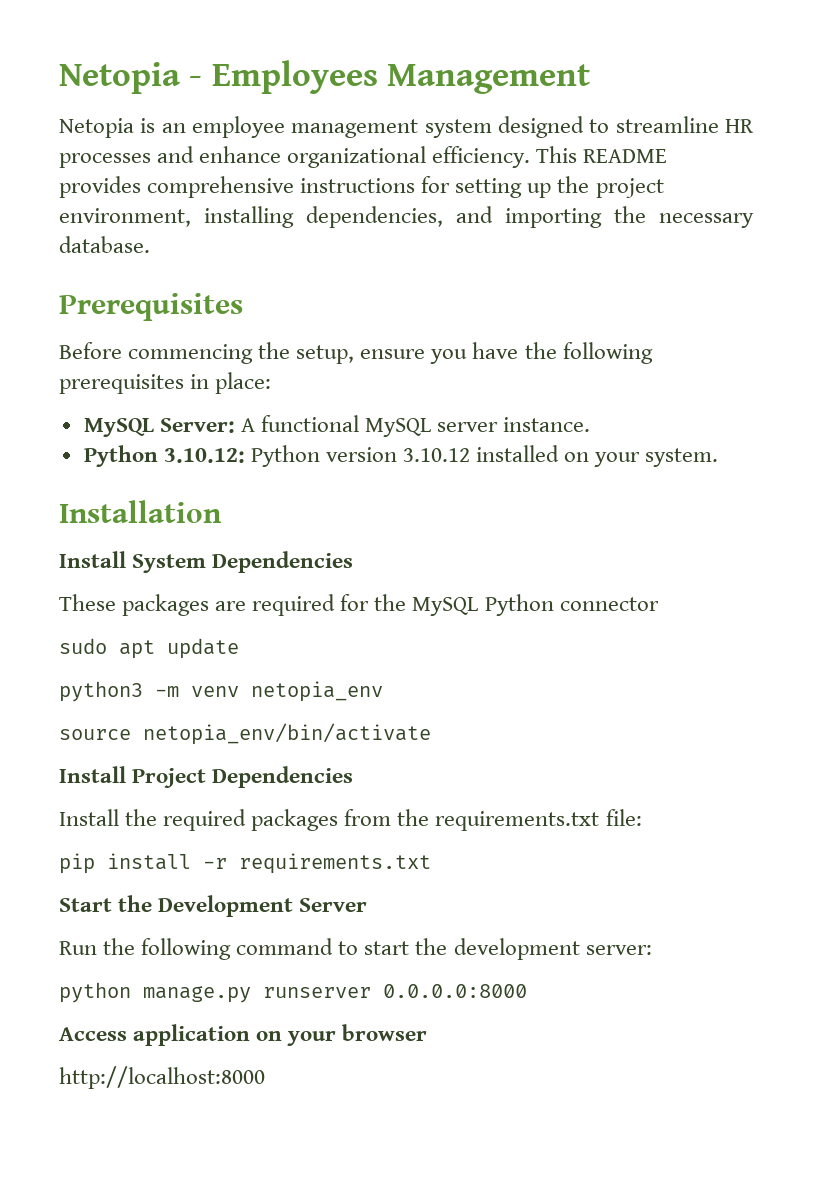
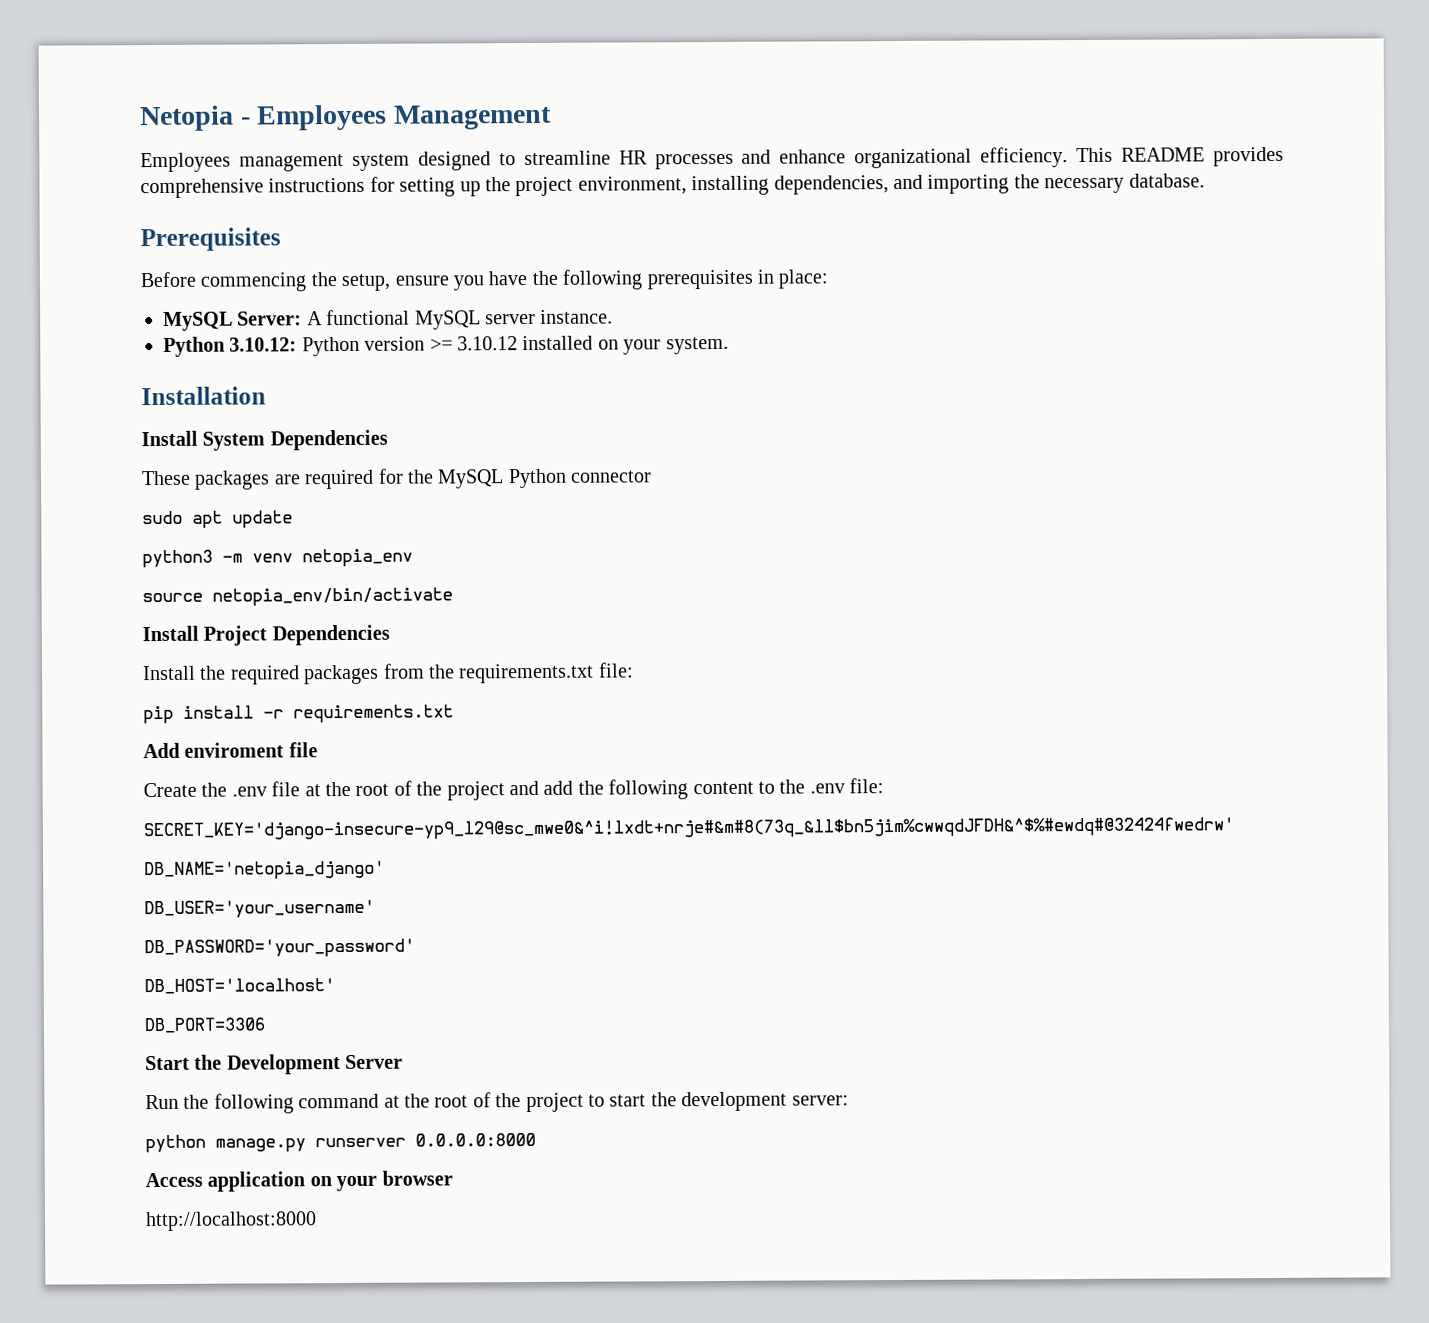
- Netopia is an employee management system designed to streamline HR processes and enhance organizational efficiency.
+ Employees management system designed to streamline HR processes and enhance organizational efficiency.
- Python 3.10.12: Python version 3.10.12 installed on your system.
+ Python 3.10.12: Python version >= 3.10.12 installed on your system.
+ Add enviroment file
+ Create the .env file at the root of the project and add the following content to the .env file:
+ SECRET_KEY='django-insecure-yp9_l29@sc_mwe0&^i!lxdt+nrje#&m#8(73q_&ll$bn5jim%cwwqdJFDH&^$%#ewdq#@32424fwedrw'
+ DB_NAME='netopia_django'
+ DB_USER='your_username'
+ DB_PASSWORD='your_password'
+ DB_HOST='localhost'
+ DB_PORT=3306
- Run the following command to start the development server:
+ Run the following command at the root of the project to start the development server:

